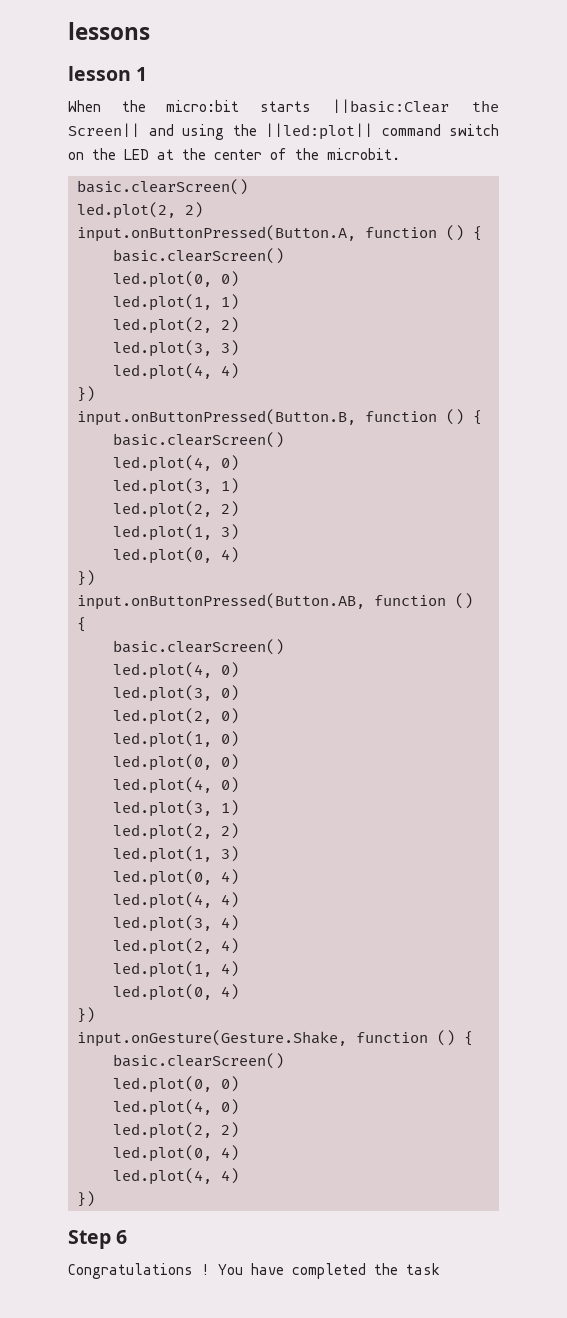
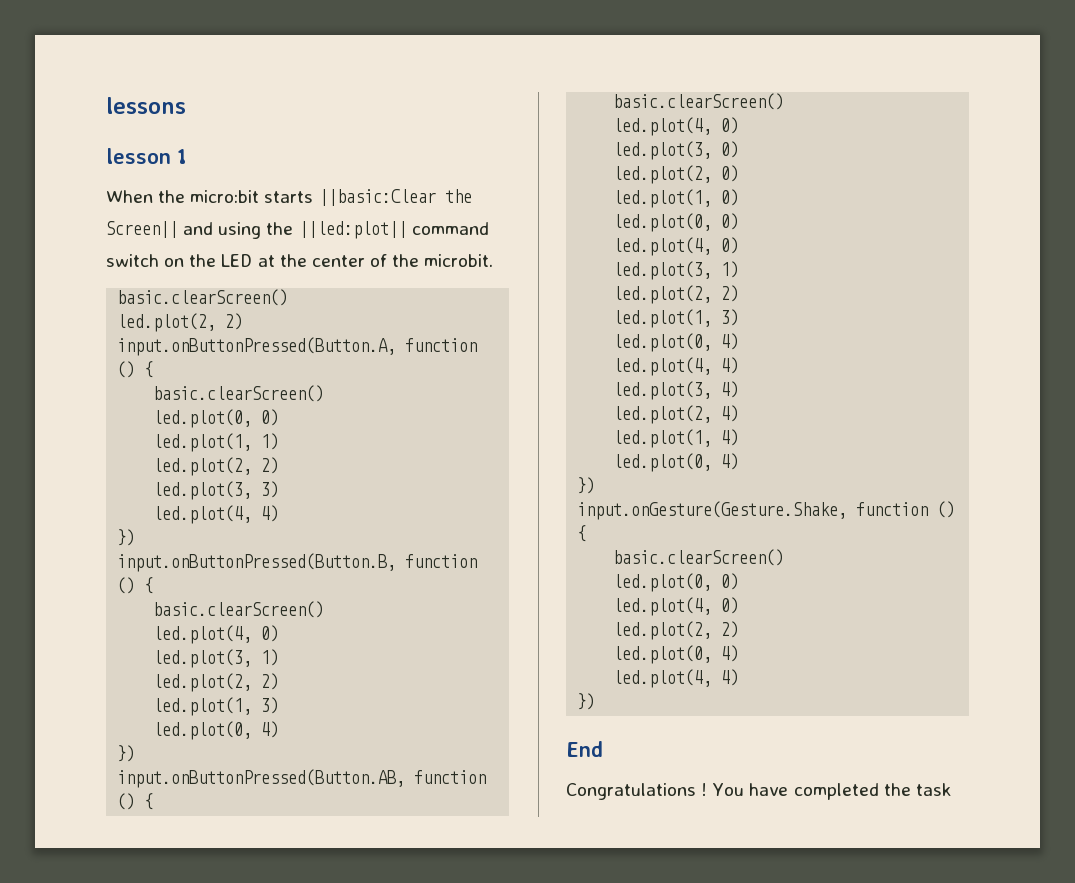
- Step 6
+ End

